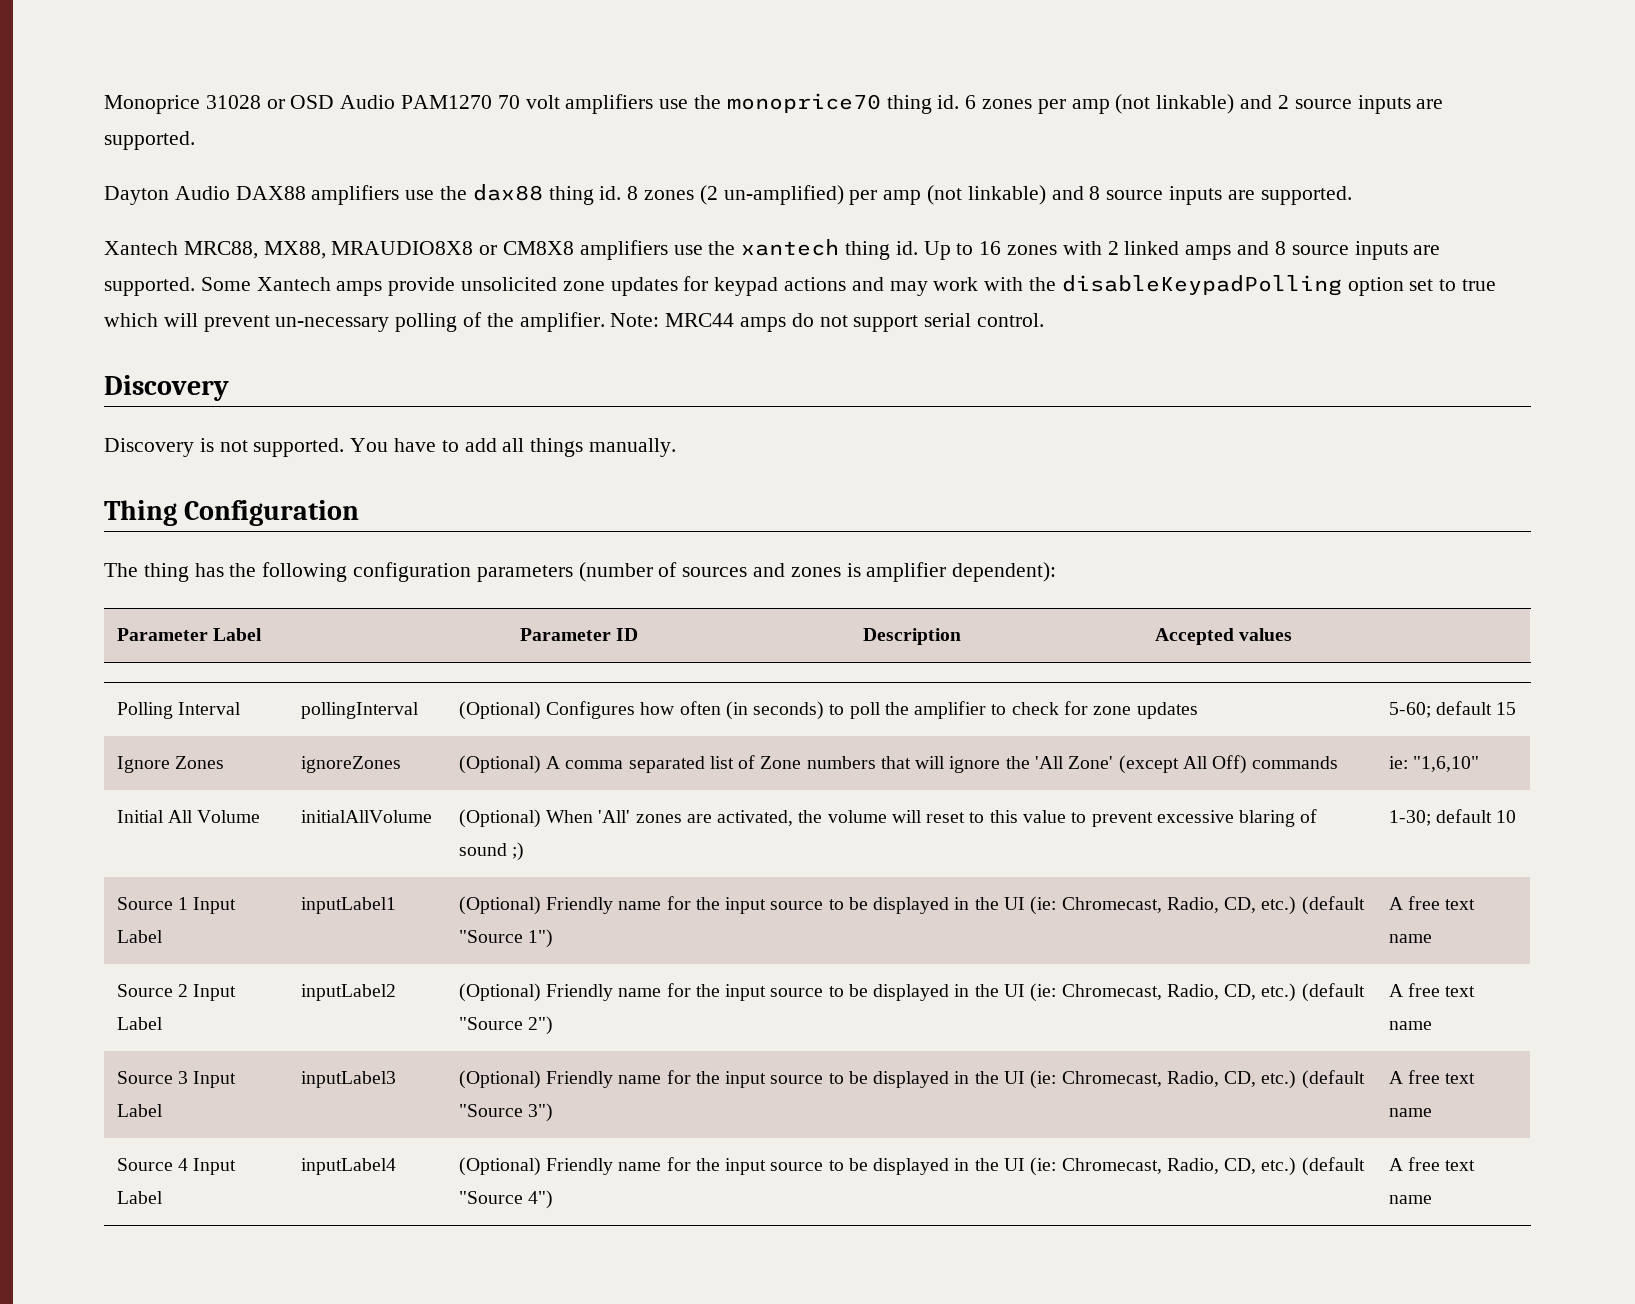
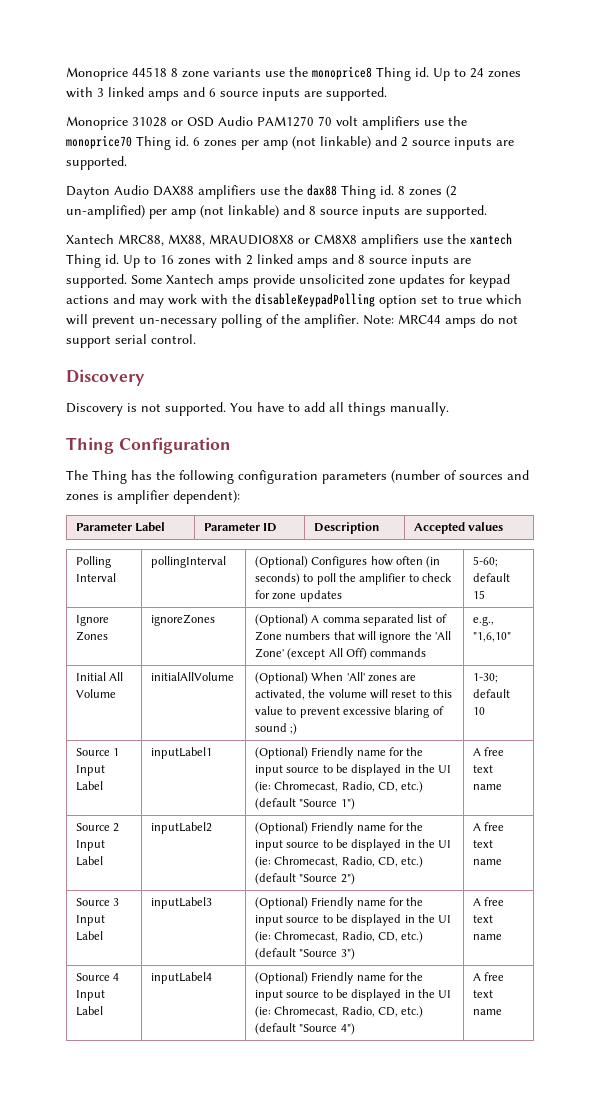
- Monoprice 31028 or OSD Audio PAM1270 70 volt amplifiers use the monoprice70 thing id.
+ Monoprice 44518 8 zone variants use the monoprice8 Thing id. Up to 24 zones with 3 linked amps and 6 source inputs are supported.
+ Monoprice 31028 or OSD Audio PAM1270 70 volt amplifiers use the monoprice70 Thing id.
- Dayton Audio DAX88 amplifiers use the dax88 thing id.
+ Dayton Audio DAX88 amplifiers use the dax88 Thing id.
- Xantech MRC88, MX88, MRAUDIO8X8 or CM8X8 amplifiers use the xantech thing id.
+ Xantech MRC88, MX88, MRAUDIO8X8 or CM8X8 amplifiers use the xantech Thing id.
- The thing has the following configuration parameters (number of sources and zones is amplifier dependent):
+ The Thing has the following configuration parameters (number of sources and zones is amplifier dependent):
- Ignore Zones | ignoreZones | (Optional) A comma separated list of Zone numbers that will ignore the 'All Zone' (except All Off) commands | ie: "1,6,10"
+ Ignore Zones | ignoreZones | (Optional) A comma separated list of Zone numbers that will ignore the 'All Zone' (except All Off) commands | e.g., "1,6,10"

